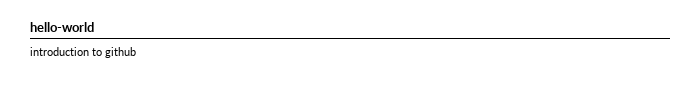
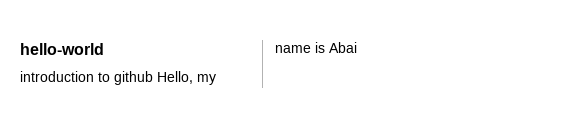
- introduction to github
+ introduction to github Hello, my name is Abai

